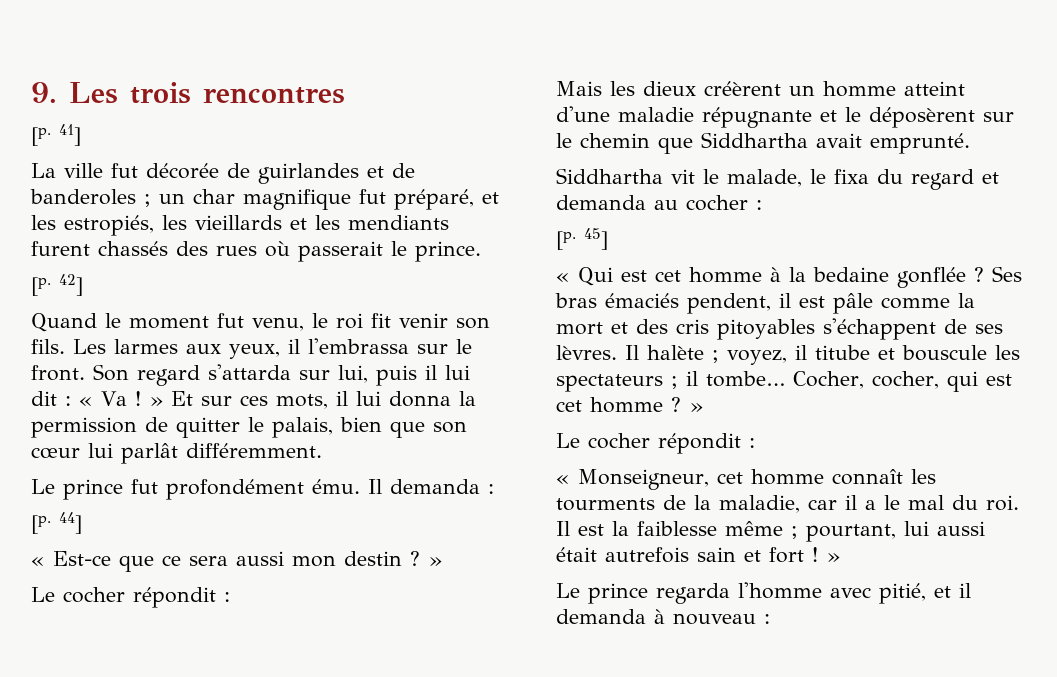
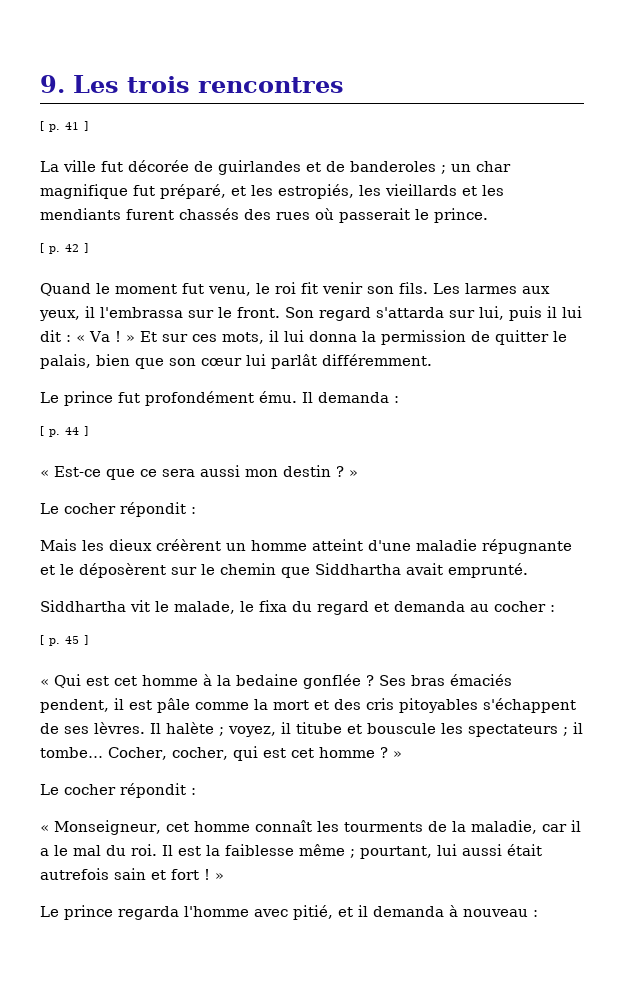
- [p. 41]
+ [ p. 41 ]
- [p. 42]
+ [ p. 42 ]
- [p. 44]
+ [ p. 44 ]
- [p. 45]
+ [ p. 45 ]

